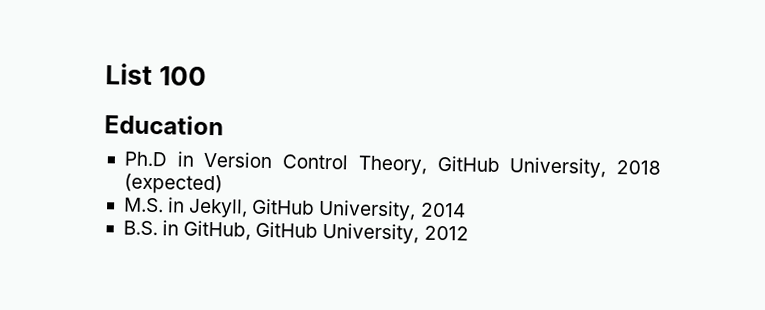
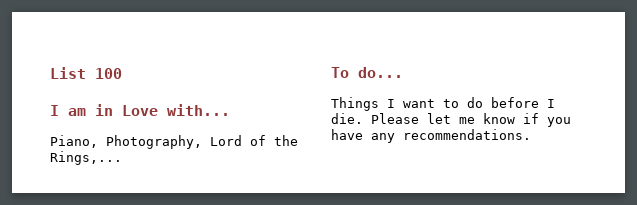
- Education
- Ph.D in Version Control Theory, GitHub University, 2018 (expected)
- M.S. in Jekyll, GitHub University, 2014
- B.S. in GitHub, GitHub University, 2012
+ I am in Love with...
+ Piano, Photography, Lord of the Rings,...
+ To do...
+ Things I want to do before I die. Please let me know if you have any recommendations.

